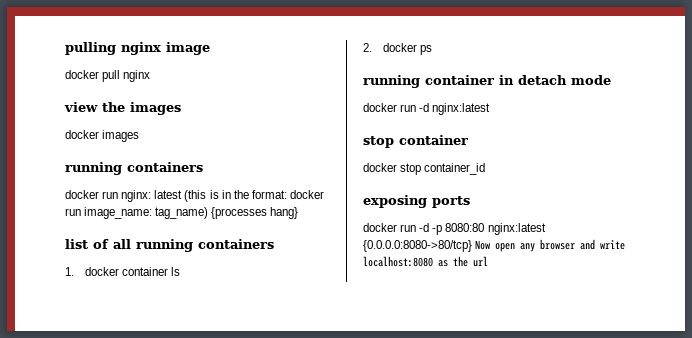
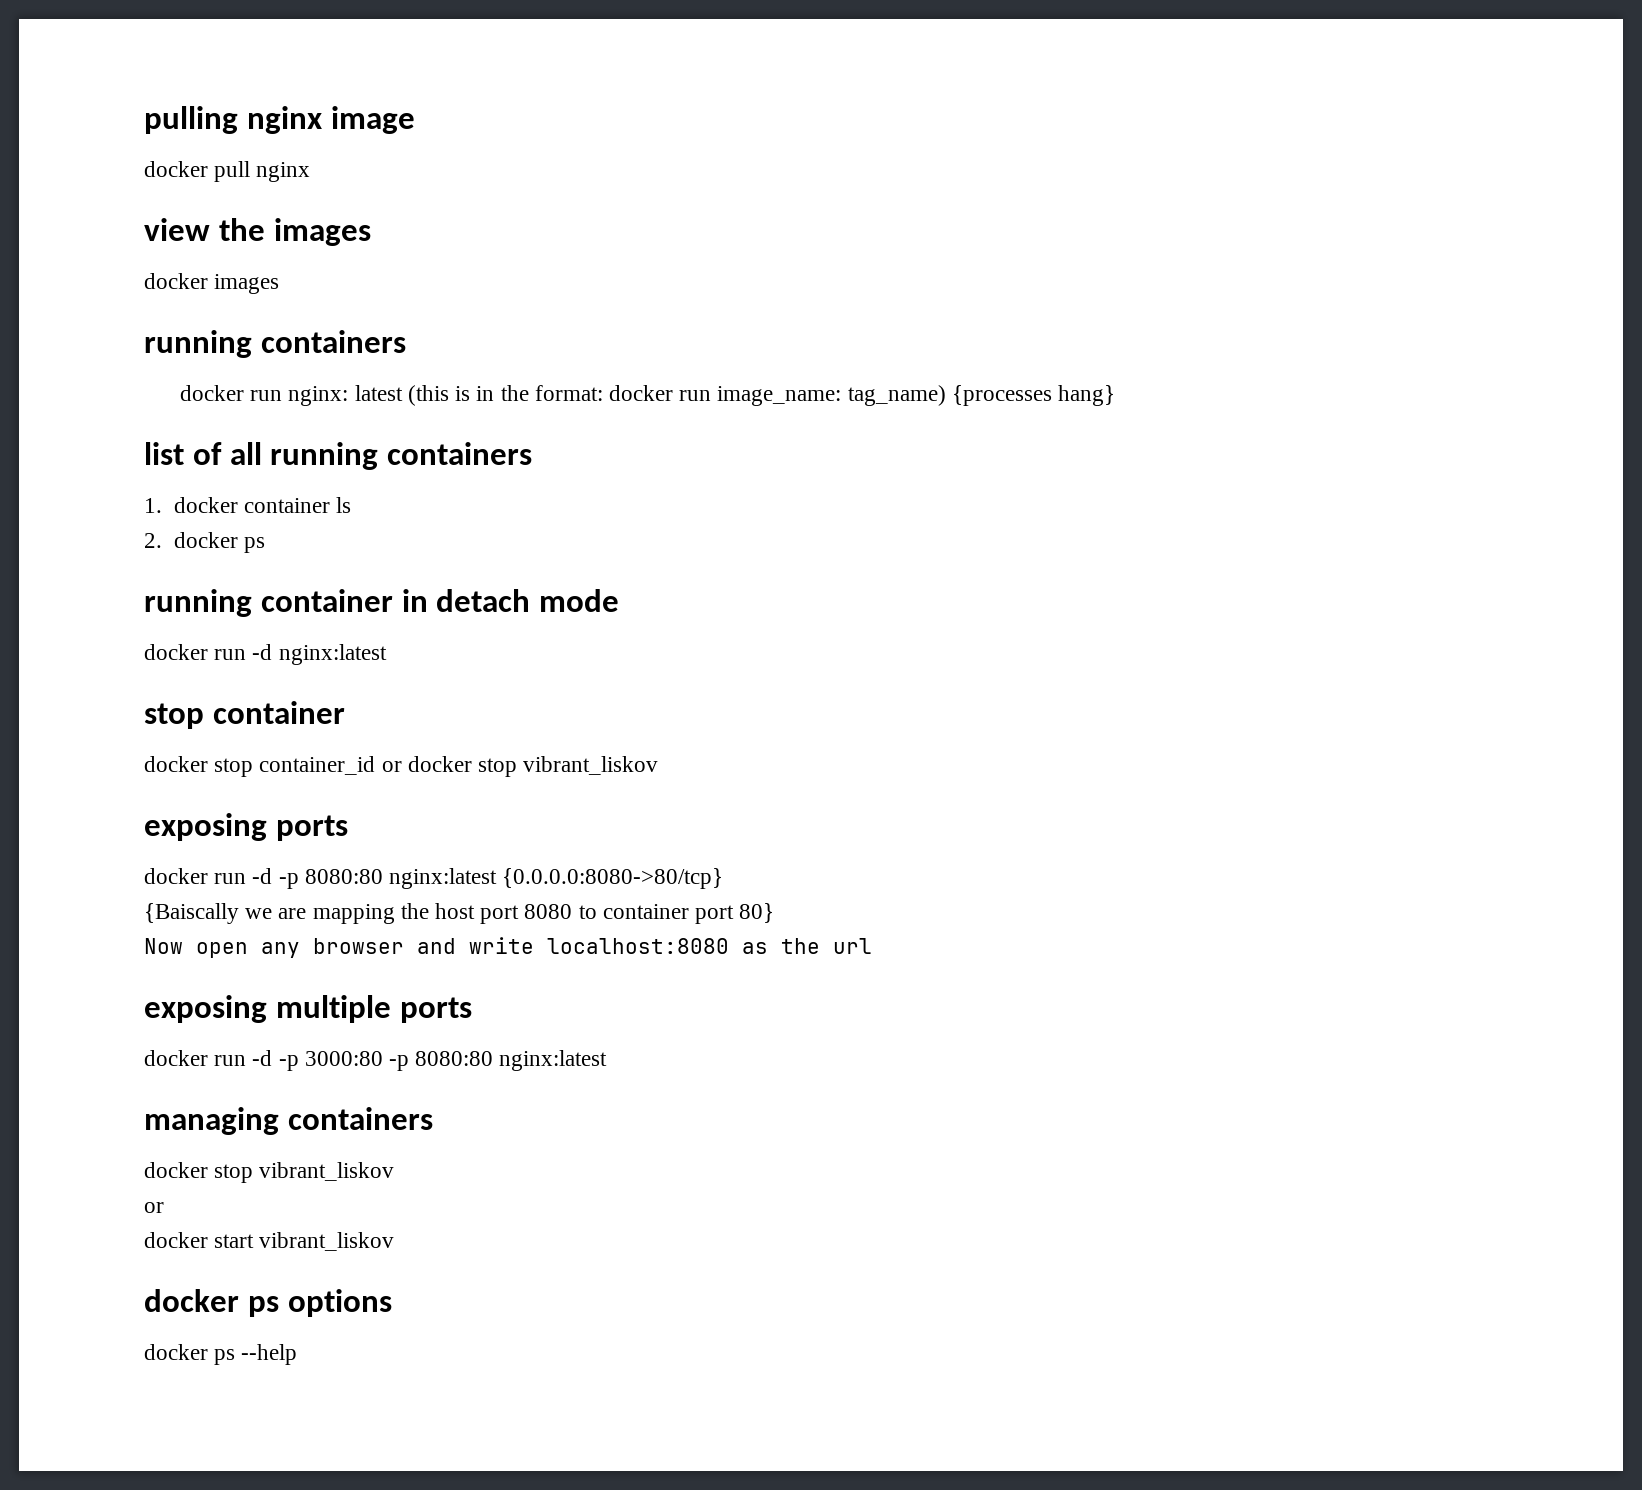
- docker stop container_id
+ docker stop container_id or docker stop vibrant_liskov
- docker run -d -p 8080:80 nginx:latest {0.0.0.0:8080->80/tcp} Now open any browser and write localhost:8080 as the url
+ docker run -d -p 8080:80 nginx:latest {0.0.0.0:8080->80/tcp}
+ {Baiscally we are mapping the host port 8080 to container port 80}
+ Now open any browser and write localhost:8080 as the url
+ exposing multiple ports
+ docker run -d -p 3000:80 -p 8080:80 nginx:latest
+ managing containers
+ docker stop vibrant_liskov
+ or
+ docker start vibrant_liskov
+ docker ps options
+ docker ps --help

